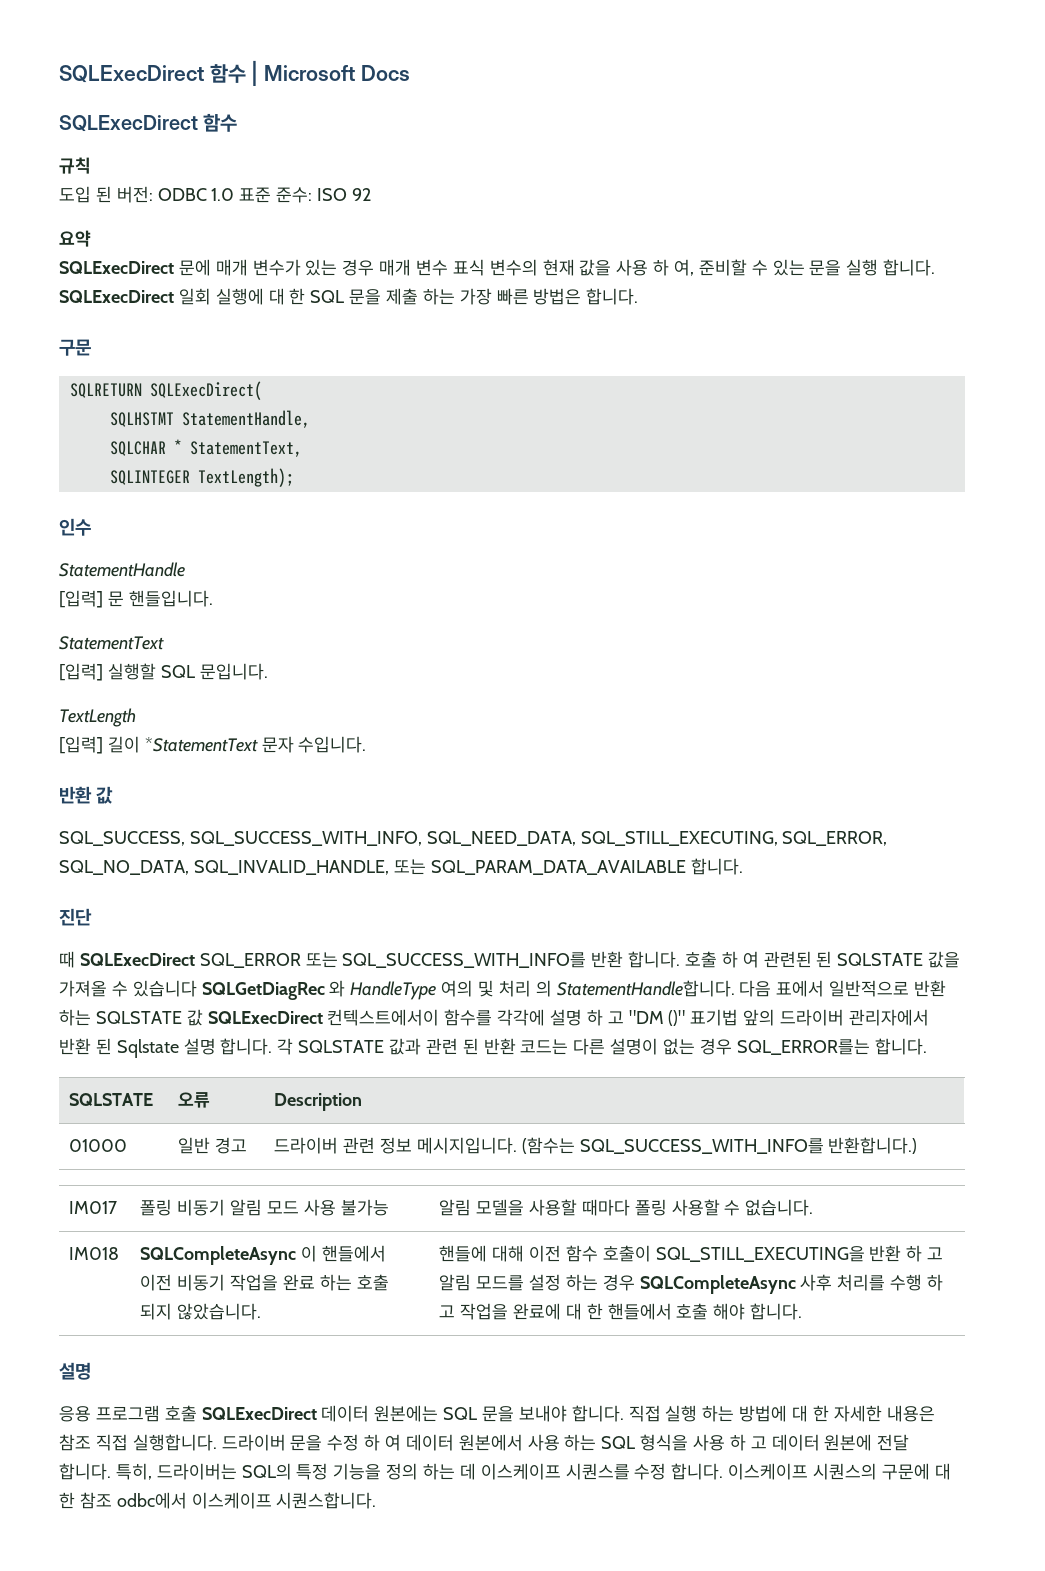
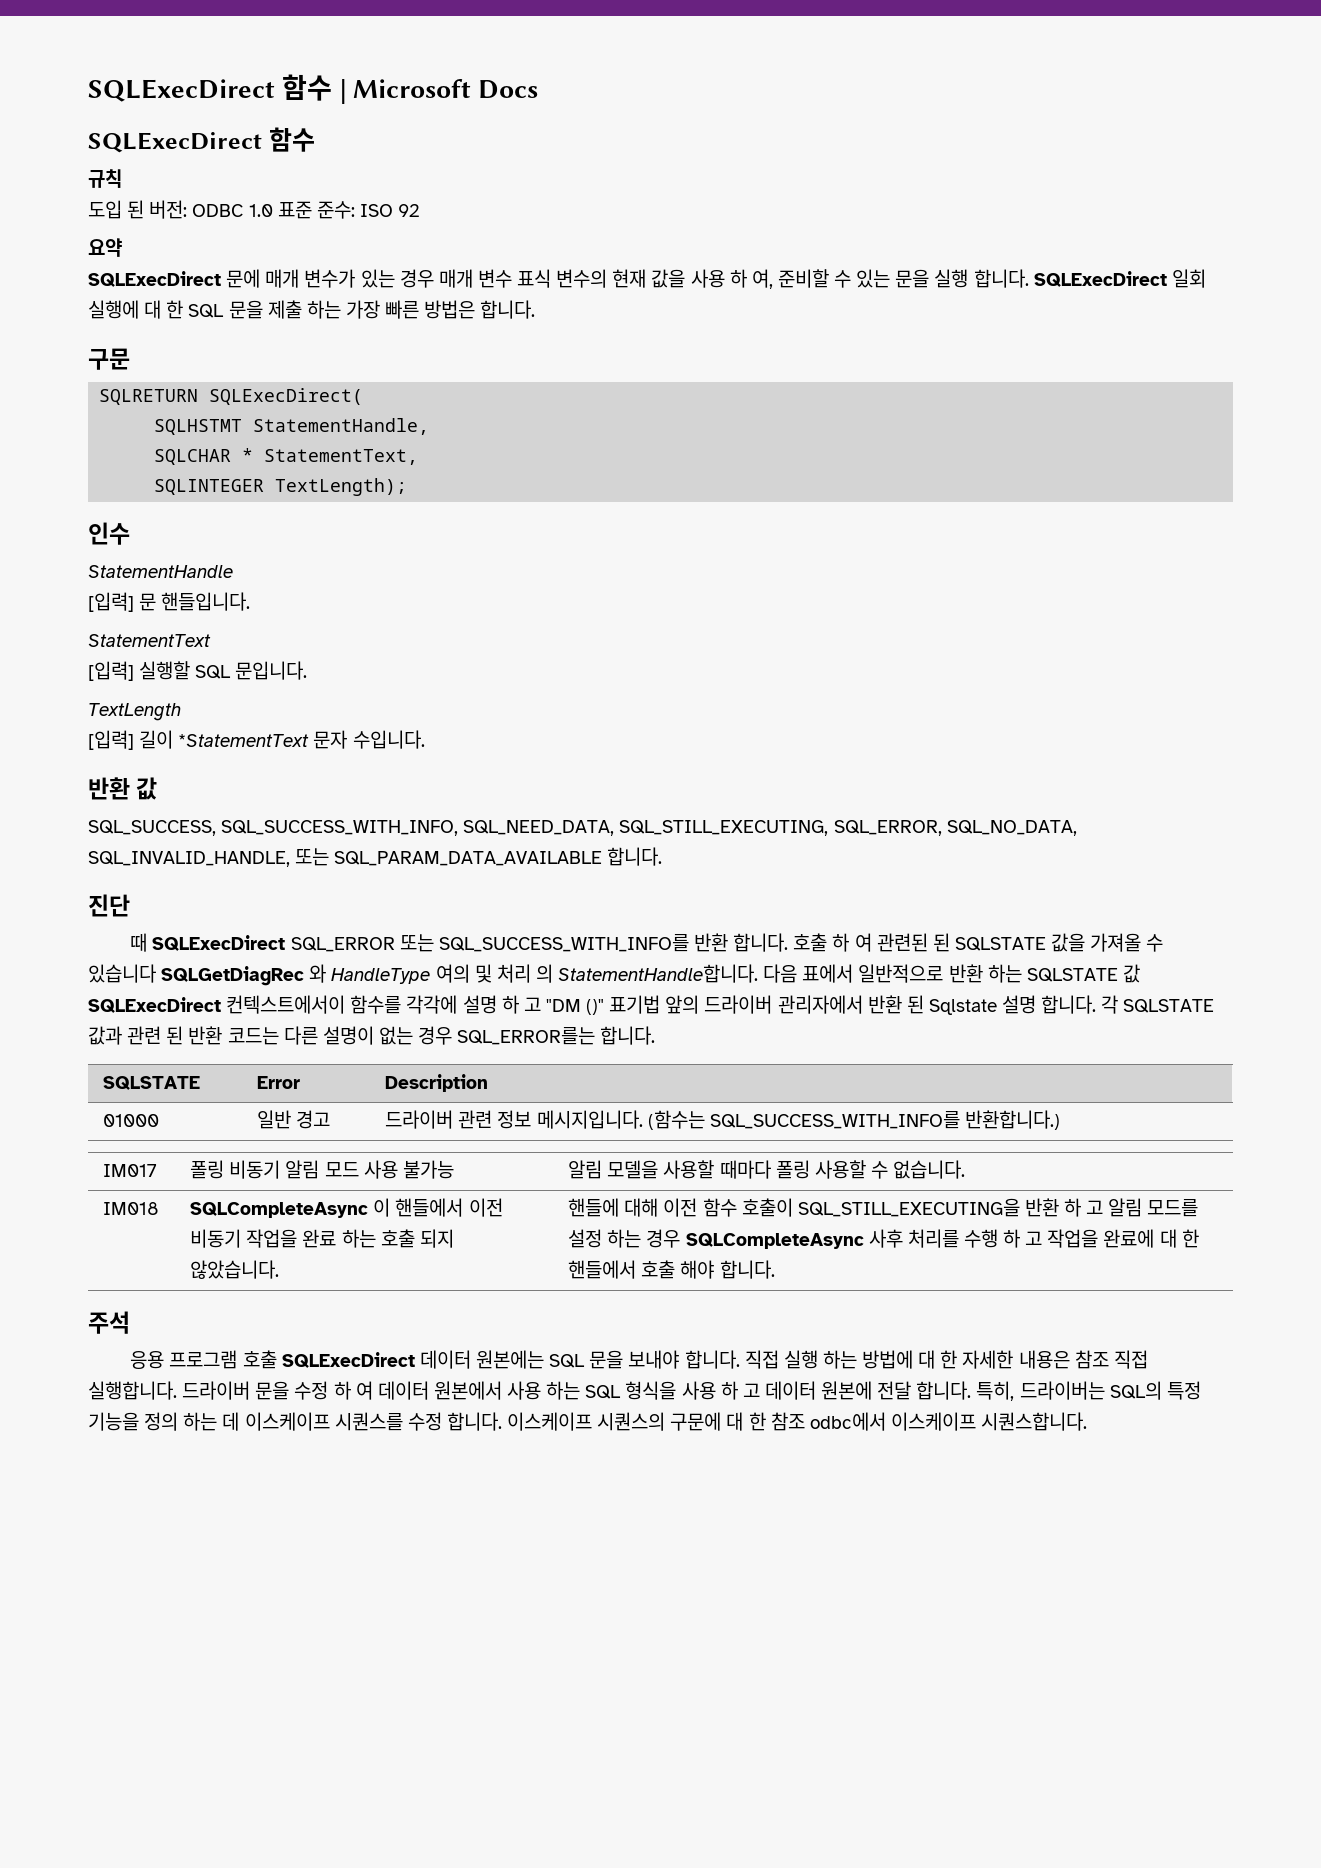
- SQLSTATE | 오류 | Description
+ SQLSTATE | Error | Description
  IM018 | SQLCompleteAsync 이 핸들에서 이전 비동기 작업을 완료 하는 호출 되지 않았습니다. | 핸들에 대해 이전 함수 호출이 SQL_STILL_EXECUTING을 반환 하 고 알림 모드를 설정 하는 경우 SQLCompleteAsync 사후 처리를 수행 하 고 작업을 완료에 대 한 핸들에서 호출 해야 합니다.
- 설명
+ 주석

